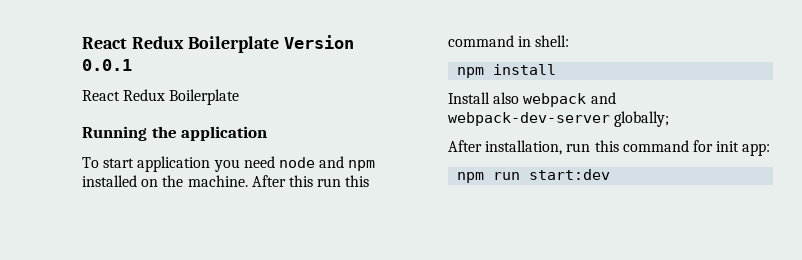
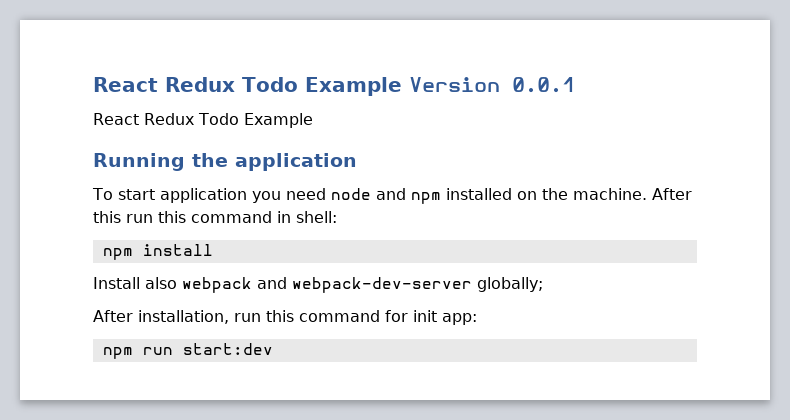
- React Redux Boilerplate Version 0.0.1
- React Redux Boilerplate
+ React Redux Todo Example Version 0.0.1
+ React Redux Todo Example

